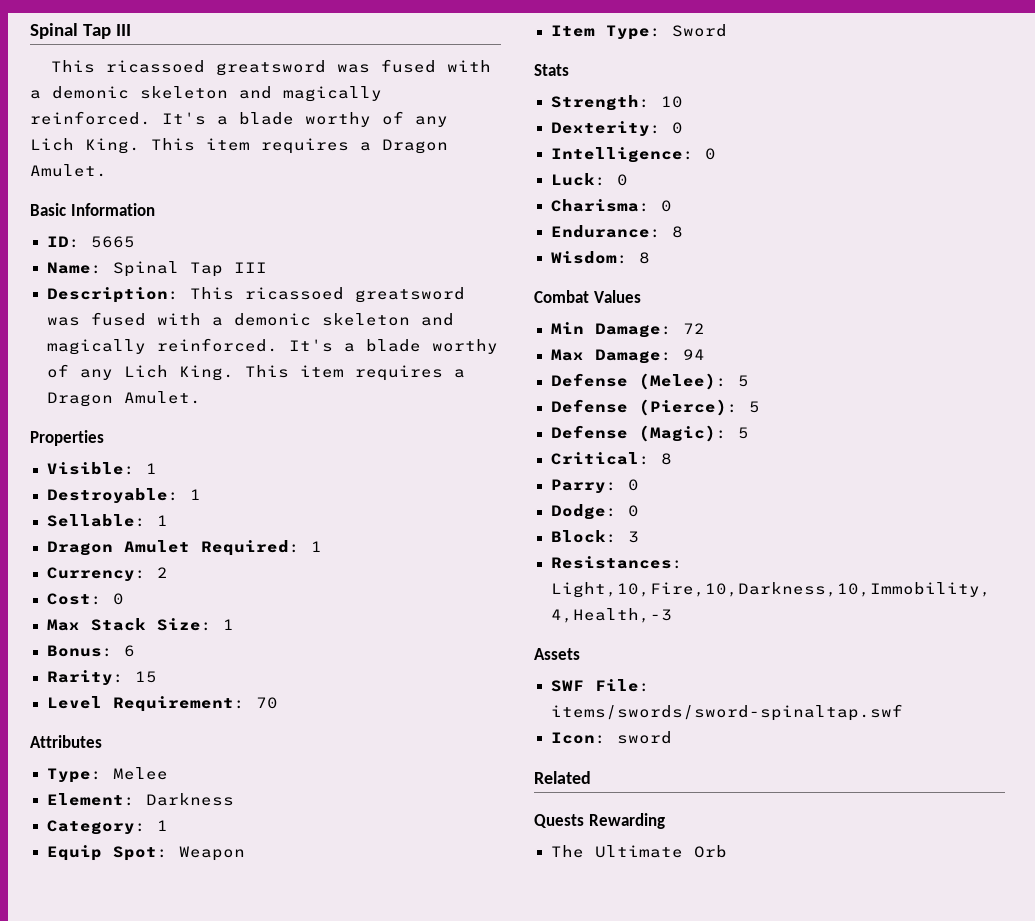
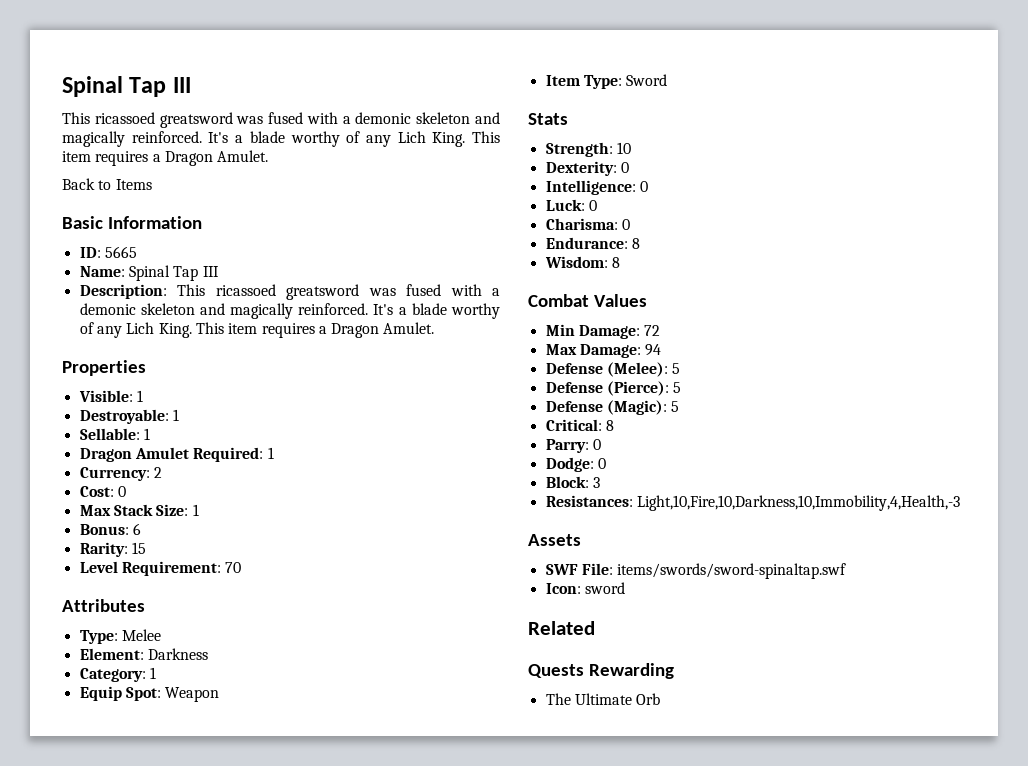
+ Back to Items

